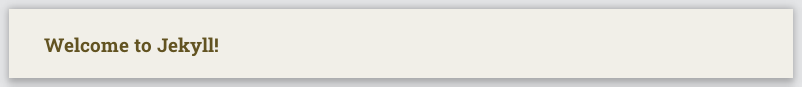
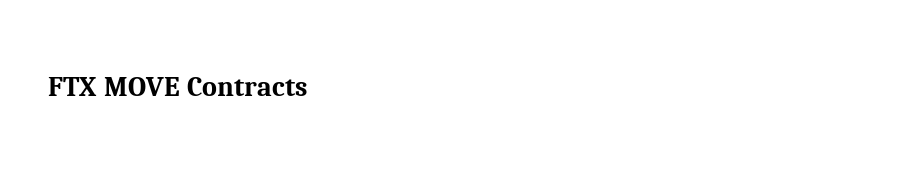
- Welcome to Jekyll!
+ FTX MOVE Contracts

